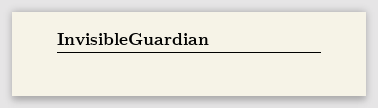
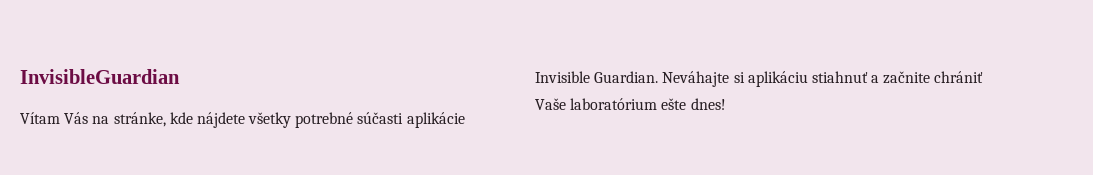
+ Vítam Vás na stránke, kde nájdete všetky potrebné súčasti aplikácie Invisible Guardian. Neváhajte si aplikáciu stiahnuť a začnite chrániť Vaše laboratórium ešte dnes!

